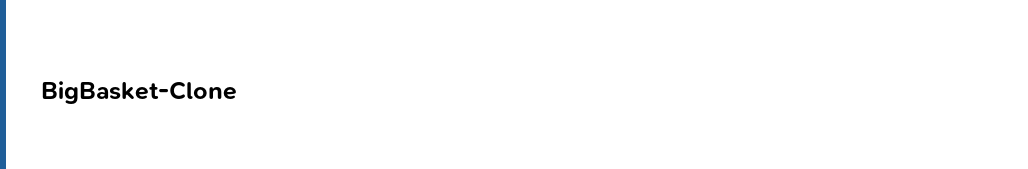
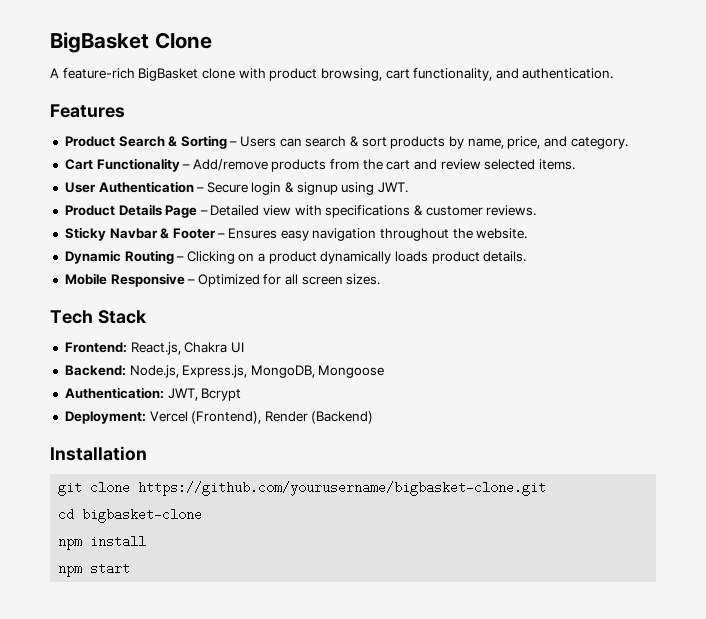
- BigBasket-Clone
+ BigBasket Clone
+ A feature-rich BigBasket clone with product browsing, cart functionality, and authentication.
+ Features
+ Product Search & Sorting – Users can search & sort products by name, price, and category.
+ Cart Functionality – Add/remove products from the cart and review selected items.
+ User Authentication – Secure login & signup using JWT.
+ Product Details Page – Detailed view with specifications & customer reviews.
+ Sticky Navbar & Footer – Ensures easy navigation throughout the website.
+ Dynamic Routing – Clicking on a product dynamically loads product details.
+ Mobile Responsive – Optimized for all screen sizes.
+ Tech Stack
+ Frontend: React.js, Chakra UI
+ Backend: Node.js, Express.js, MongoDB, Mongoose
+ Authentication: JWT, Bcrypt
+ Deployment: Vercel (Frontend), Render (Backend)
+ Installation
+ git clone https://github.com/yourusername/bigbasket-clone.git
+ cd bigbasket-clone
+ npm install
+ npm start

